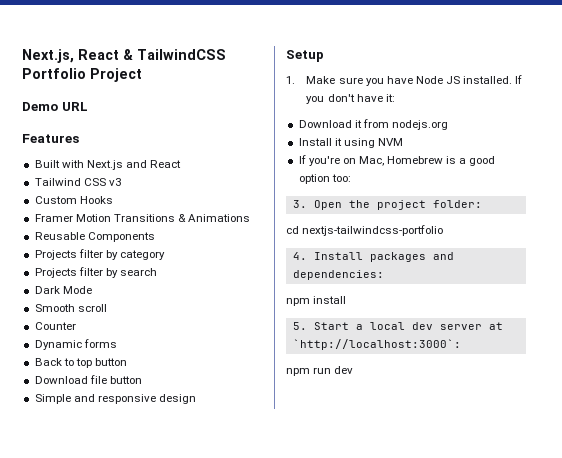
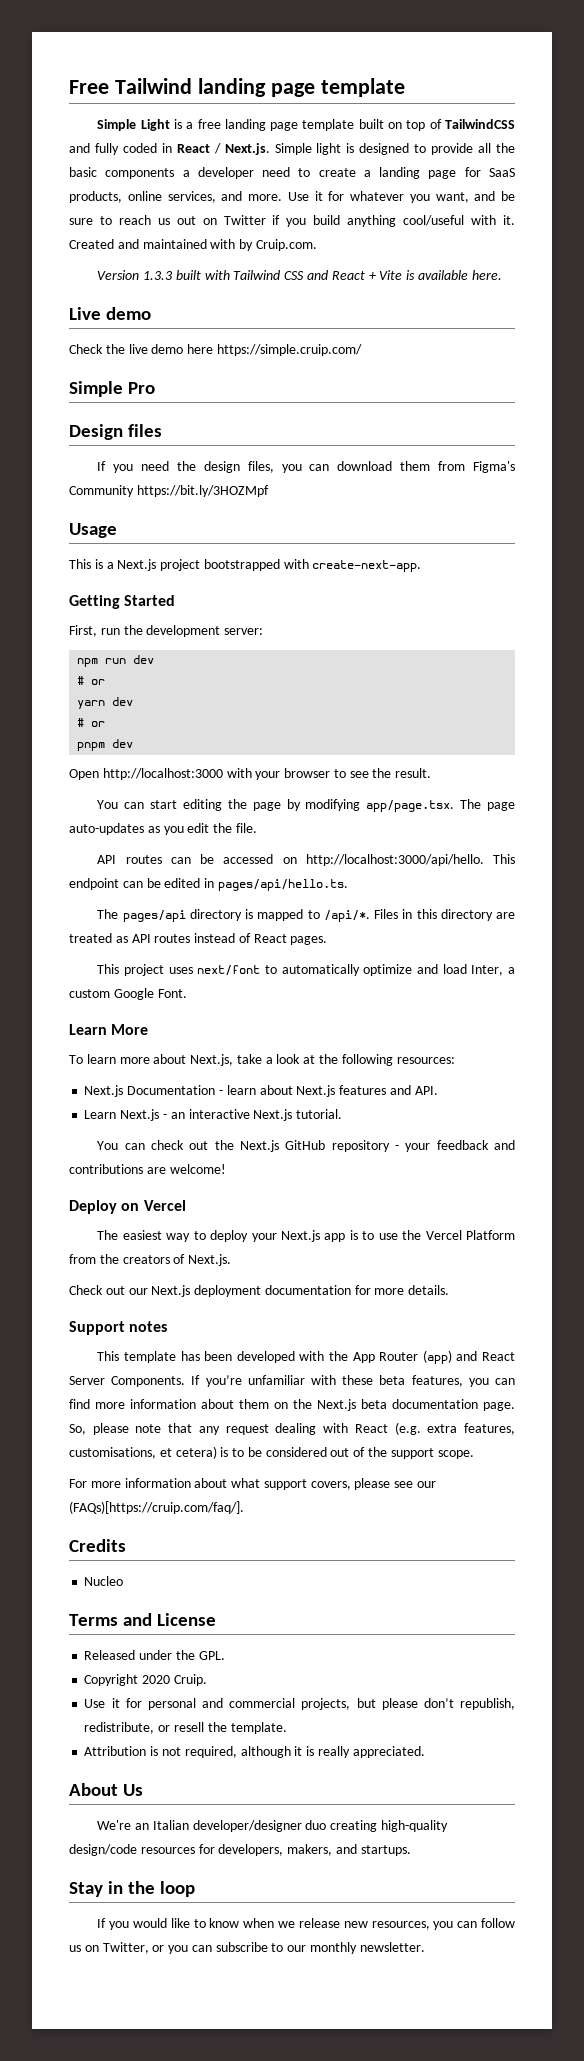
- Next.js, React & TailwindCSS Portfolio Project
- Demo URL
- Features
- Built with Next.js and React
- Tailwind CSS v3
- Custom Hooks
- Framer Motion Transitions & Animations
- Reusable Components
- Projects filter by category
- Projects filter by search
- Dark Mode
- Smooth scroll
- Counter
- Dynamic forms
- Back to top button
- Download file button
- Simple and responsive design
- Setup
- 1. Make sure you have Node JS installed. If you don't have it:
- Download it from nodejs.org
- Install it using NVM
- If you're on Mac, Homebrew is a good option too:
- 3. Open the project folder:
- cd nextjs-tailwindcss-portfolio
- 4. Install packages and dependencies:
- npm install
- 5. Start a local dev server at `http://localhost:3000`:
+ Free Tailwind landing page template
+ Simple Light is a free landing page template built on top of TailwindCSS and fully coded in React / Next.js. Simple light is designed to provide all the basic components a developer need to create a landing page for SaaS products, online services, and more. Use it for whatever you want, and be sure to reach us out on Twitter if you build anything cool/useful with it. Created and maintained with by Cruip.com.
+ Version 1.3.3 built with Tailwind CSS and React + Vite is available here.
+ Live demo
+ Check the live demo here https://simple.cruip.com/
+ Simple Pro
+ Design files
+ If you need the design files, you can download them from Figma's Community https://bit.ly/3HOZMpf
+ Usage
+ This is a Next.js project bootstrapped with create-next-app.
+ Getting Started
+ First, run the development server:
  npm run dev
+ # or
+ yarn dev
+ # or
+ pnpm dev
+ Open http://localhost:3000 with your browser to see the result.
+ You can start editing the page by modifying app/page.tsx. The page auto-updates as you edit the file.
+ API routes can be accessed on http://localhost:3000/api/hello. This endpoint can be edited in pages/api/hello.ts.
+ The pages/api directory is mapped to /api/*. Files in this directory are treated as API routes instead of React pages.
+ This project uses next/font to automatically optimize and load Inter, a custom Google Font.
+ Learn More
+ To learn more about Next.js, take a look at the following resources:
+ Next.js Documentation - learn about Next.js features and API.
+ Learn Next.js - an interactive Next.js tutorial.
+ You can check out the Next.js GitHub repository - your feedback and contributions are welcome!
+ Deploy on Vercel
+ The easiest way to deploy your Next.js app is to use the Vercel Platform from the creators of Next.js.
+ Check out our Next.js deployment documentation for more details.
+ Support notes
+ This template has been developed with the App Router (app) and React Server Components. If you’re unfamiliar with these beta features, you can find more information about them on the Next.js beta documentation page. So, please note that any request dealing with React (e.g. extra features, customisations, et cetera) is to be considered out of the support scope.
+ For more information about what support covers, please see our (FAQs)[https://cruip.com/faq/].
+ Credits
+ Nucleo
+ Terms and License
+ Released under the GPL.
+ Copyright 2020 Cruip.
+ Use it for personal and commercial projects, but please don’t republish, redistribute, or resell the template.
+ Attribution is not required, although it is really appreciated.
+ About Us
+ We're an Italian developer/designer duo creating high-quality design/code resources for developers, makers, and startups.
+ Stay in the loop
+ If you would like to know when we release new resources, you can follow us on Twitter, or you can subscribe to our monthly newsletter.

